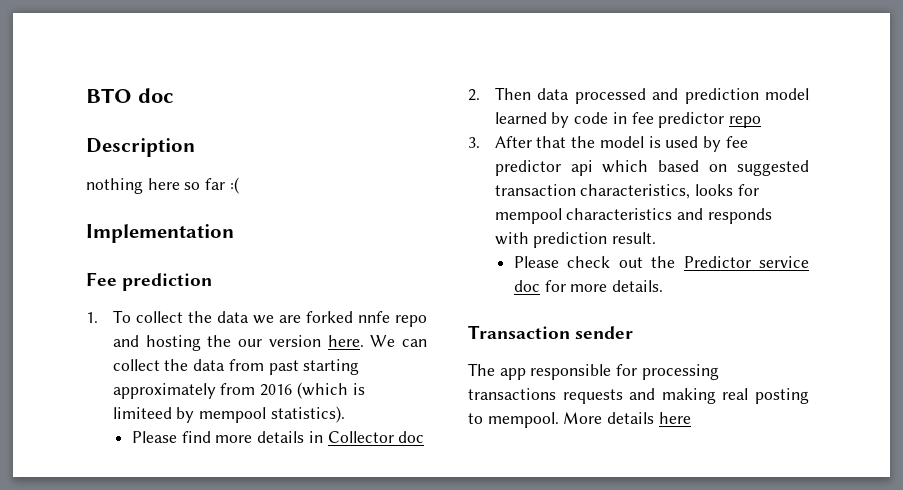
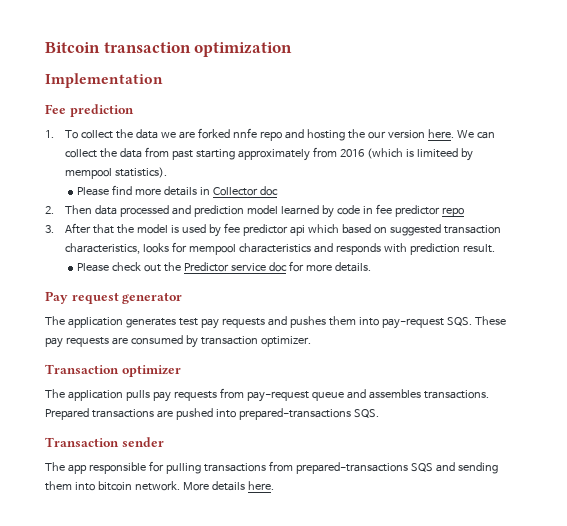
- BTO doc
- Description
- nothing here so far :(
+ Bitcoin transaction optimization
+ Pay request generator
+ The application generates test pay requests and pushes them into pay-request SQS. These pay requests are consumed by transaction optimizer.
+ Transaction optimizer
+ The application pulls pay requests from pay-request queue and assembles transactions. Prepared transactions are pushed into prepared-transactions SQS.
- The app responsible for processing transactions requests and making real posting to mempool.
+ The app responsible for pulling transactions from prepared-transactions SQS and sending them into bitcoin network.
- More details here
+ More details here.

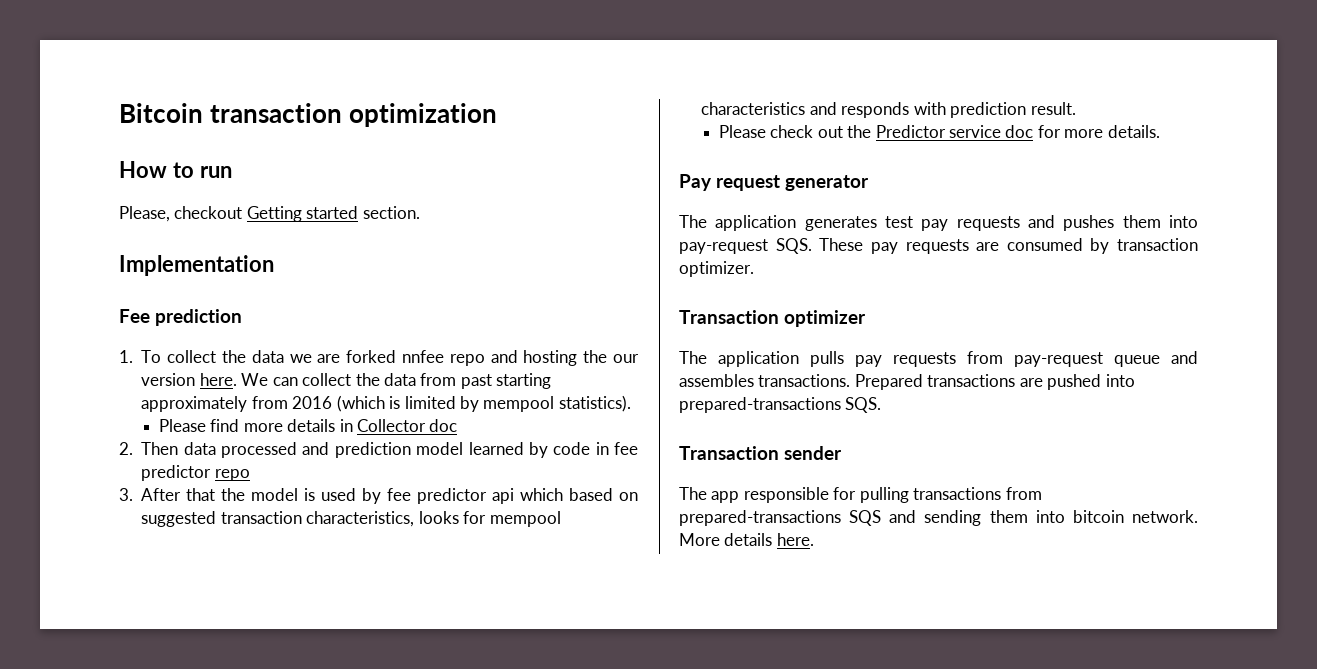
+ How to run
+ Please, checkout Getting started section.
- 1. To collect the data we are forked nnfe repo and hosting the our version here.
+ 1. To collect the data we are forked nnfee repo and hosting the our version here.
- We can collect the data from past starting approximately from 2016 (which is limiteed by mempool statistics).
+ We can collect the data from past starting approximately from 2016 (which is limited by mempool statistics).

